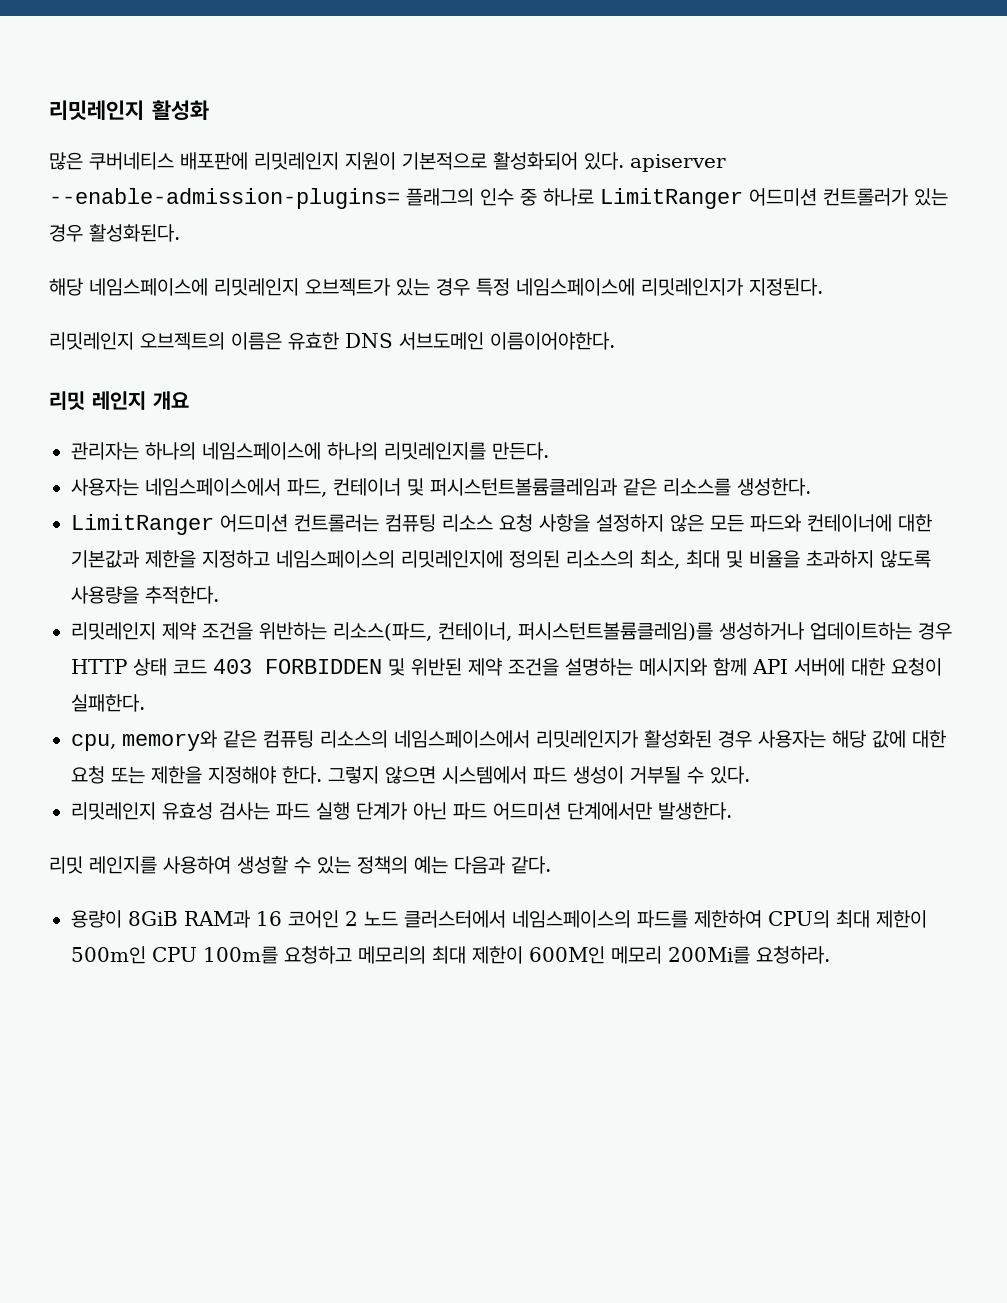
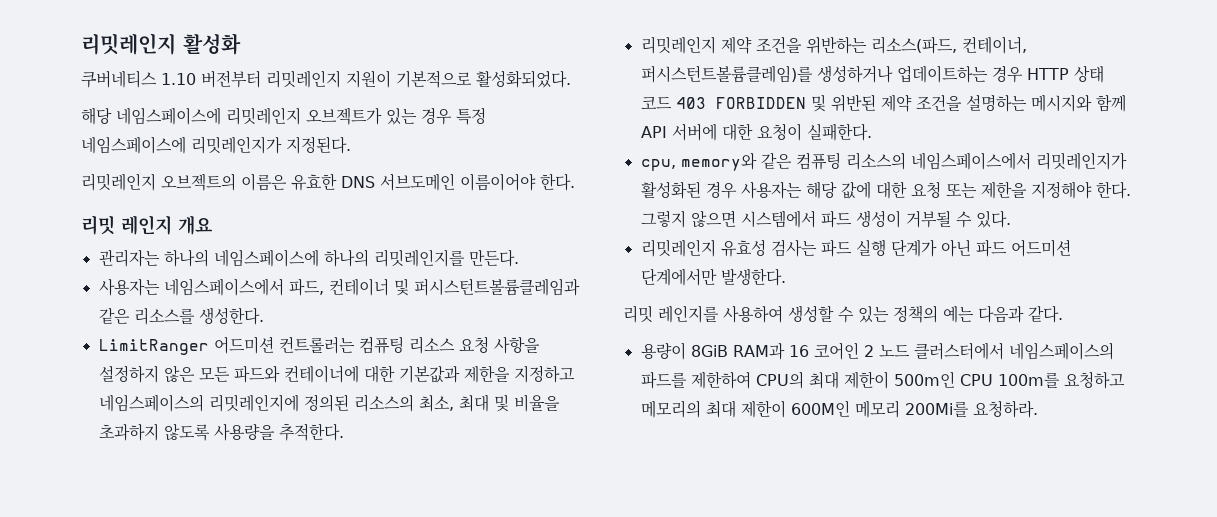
- 많은 쿠버네티스 배포판에 리밋레인지 지원이 기본적으로 활성화되어 있다. apiserver --enable-admission-plugins= 플래그의 인수 중 하나로 LimitRanger 어드미션 컨트롤러가 있는 경우 활성화된다.
+ 쿠버네티스 1.10 버전부터 리밋레인지 지원이 기본적으로 활성화되었다.
- 리밋레인지 오브젝트의 이름은 유효한 DNS 서브도메인 이름이어야한다.
+ 리밋레인지 오브젝트의 이름은 유효한 DNS 서브도메인 이름이어야 한다.

